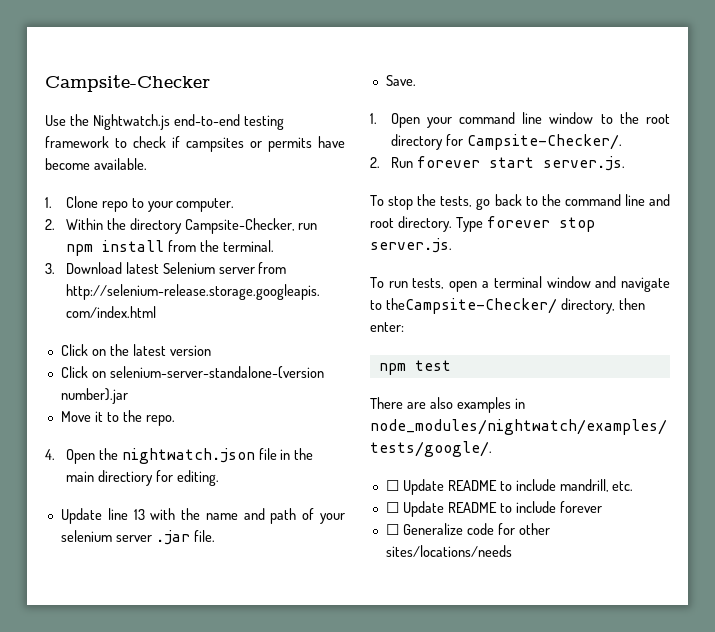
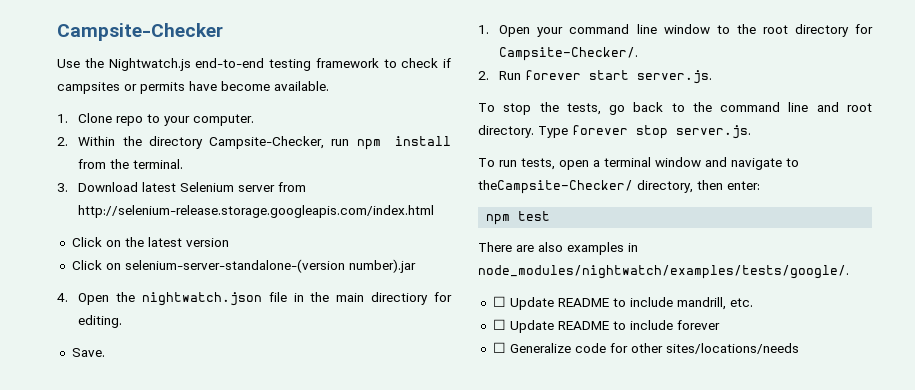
- Move it to the repo.
- Update line 13 with the name and path of your selenium server .jar file.

